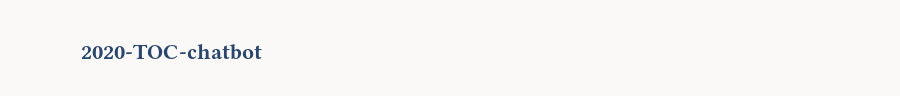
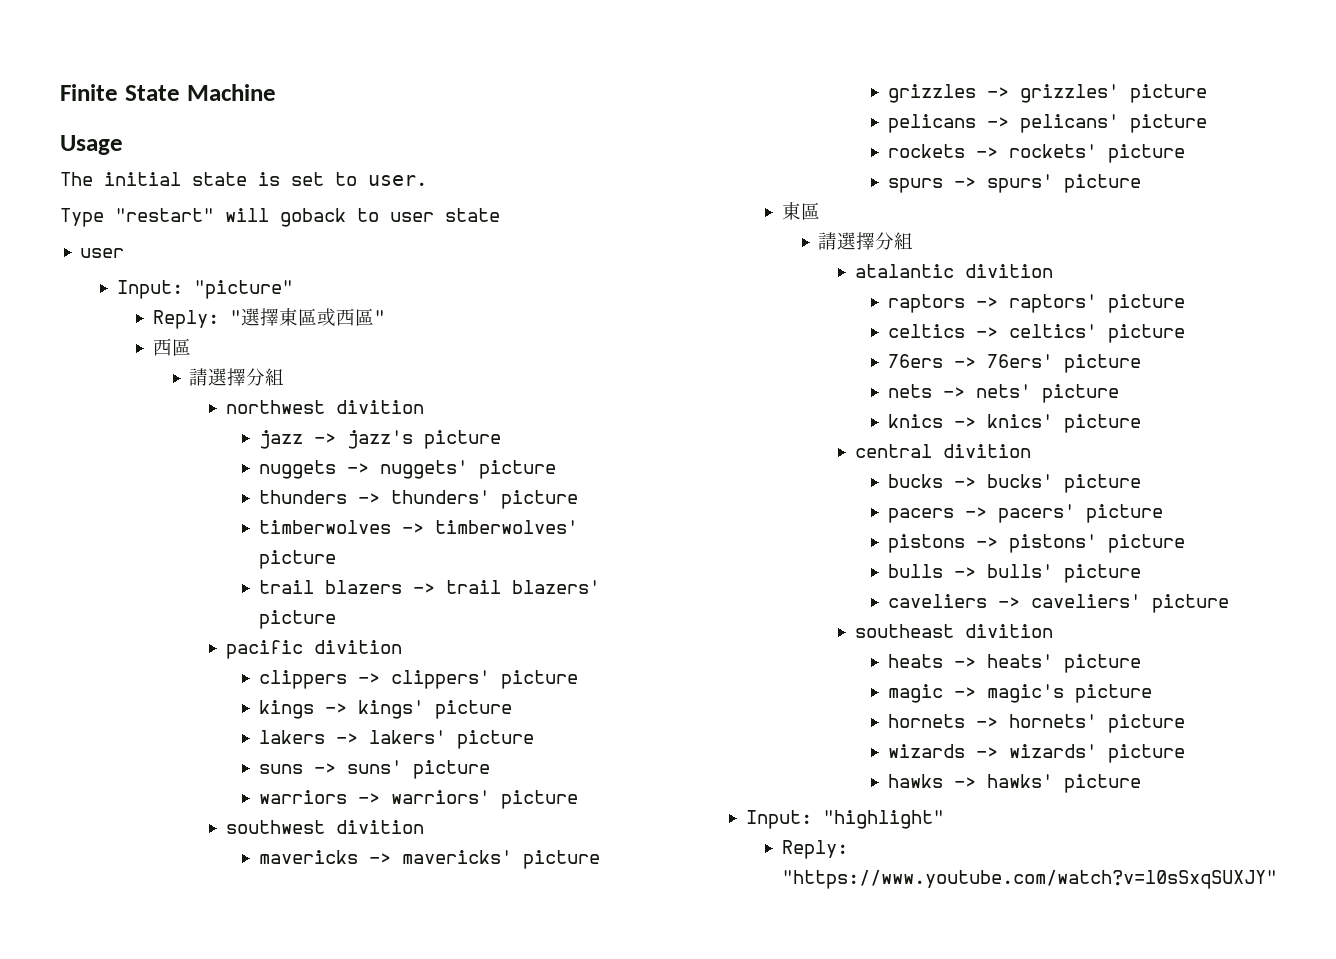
- 2020-TOC-chatbot
+ Finite State Machine
+ Usage
+ The initial state is set to user.
+ Type "restart" will goback to user state
+ user
+ Input: "picture"
+ Reply: "選擇東區或西區"
+ 西區
+ 請選擇分組
+ northwest divition
+ jazz -> jazz's picture
+ nuggets -> nuggets' picture
+ thunders -> thunders' picture
+ timberwolves -> timberwolves' picture
+ trail blazers -> trail blazers' picture
+ pacific divition
+ clippers -> clippers' picture
+ kings -> kings' picture
+ lakers -> lakers' picture
+ suns -> suns' picture
+ warriors -> warriors' picture
+ southwest divition
+ mavericks -> mavericks' picture
+ grizzles -> grizzles' picture
+ pelicans -> pelicans' picture
+ rockets -> rockets' picture
+ spurs -> spurs' picture
+ 東區
+ 請選擇分組
+ atalantic divition
+ raptors -> raptors' picture
+ celtics -> celtics' picture
+ 76ers -> 76ers' picture
+ nets -> nets' picture
+ knics -> knics' picture
+ central divition
+ bucks -> bucks' picture
+ pacers -> pacers' picture
+ pistons -> pistons' picture
+ bulls -> bulls' picture
+ caveliers -> caveliers' picture
+ southeast divition
+ heats -> heats' picture
+ magic -> magic's picture
+ hornets -> hornets' picture
+ wizards -> wizards' picture
+ hawks -> hawks' picture
+ Input: "highlight"
+ Reply: "https://www.youtube.com/watch?v=l0sSxqSUXJY"

